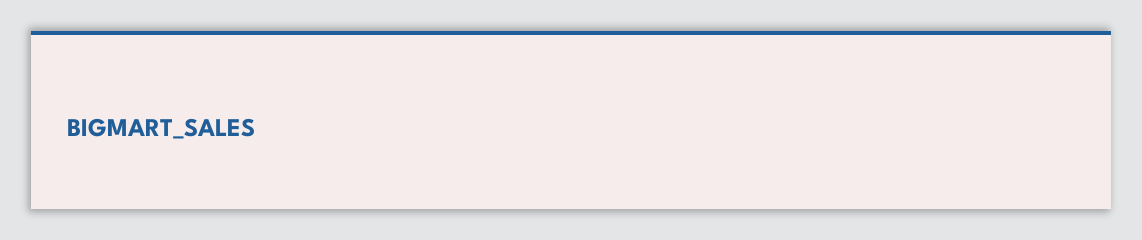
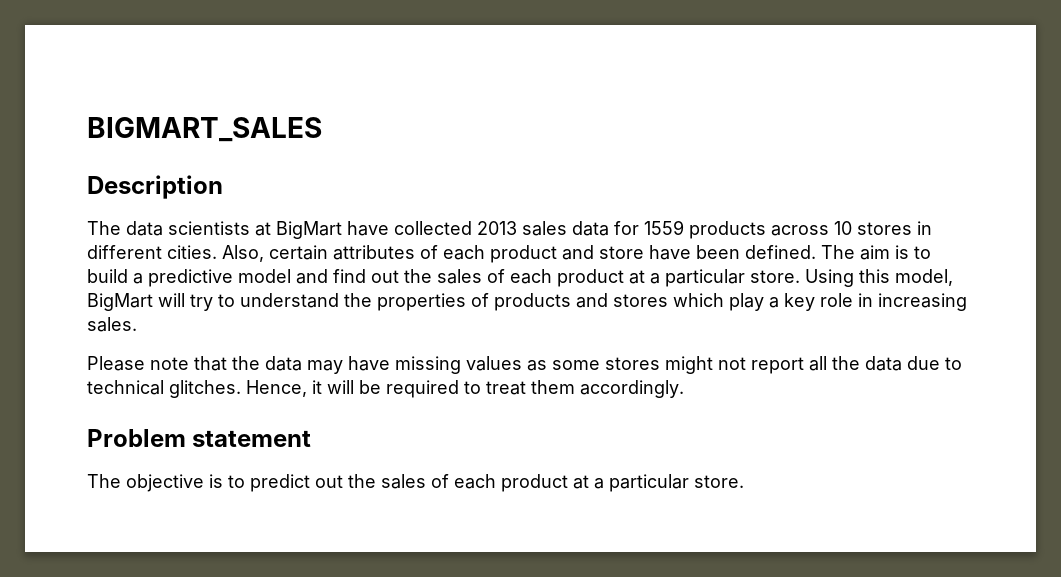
+ Description
+ The data scientists at BigMart have collected 2013 sales data for 1559 products across 10 stores in different cities. Also, certain attributes of each product and store have been defined. The aim is to build a predictive model and find out the sales of each product at a particular store. Using this model, BigMart will try to understand the properties of products and stores which play a key role in increasing sales.
+ Please note that the data may have missing values as some stores might not report all the data due to technical glitches. Hence, it will be required to treat them accordingly.
+ Problem statement
+ The objective is to predict out the sales of each product at a particular store.

